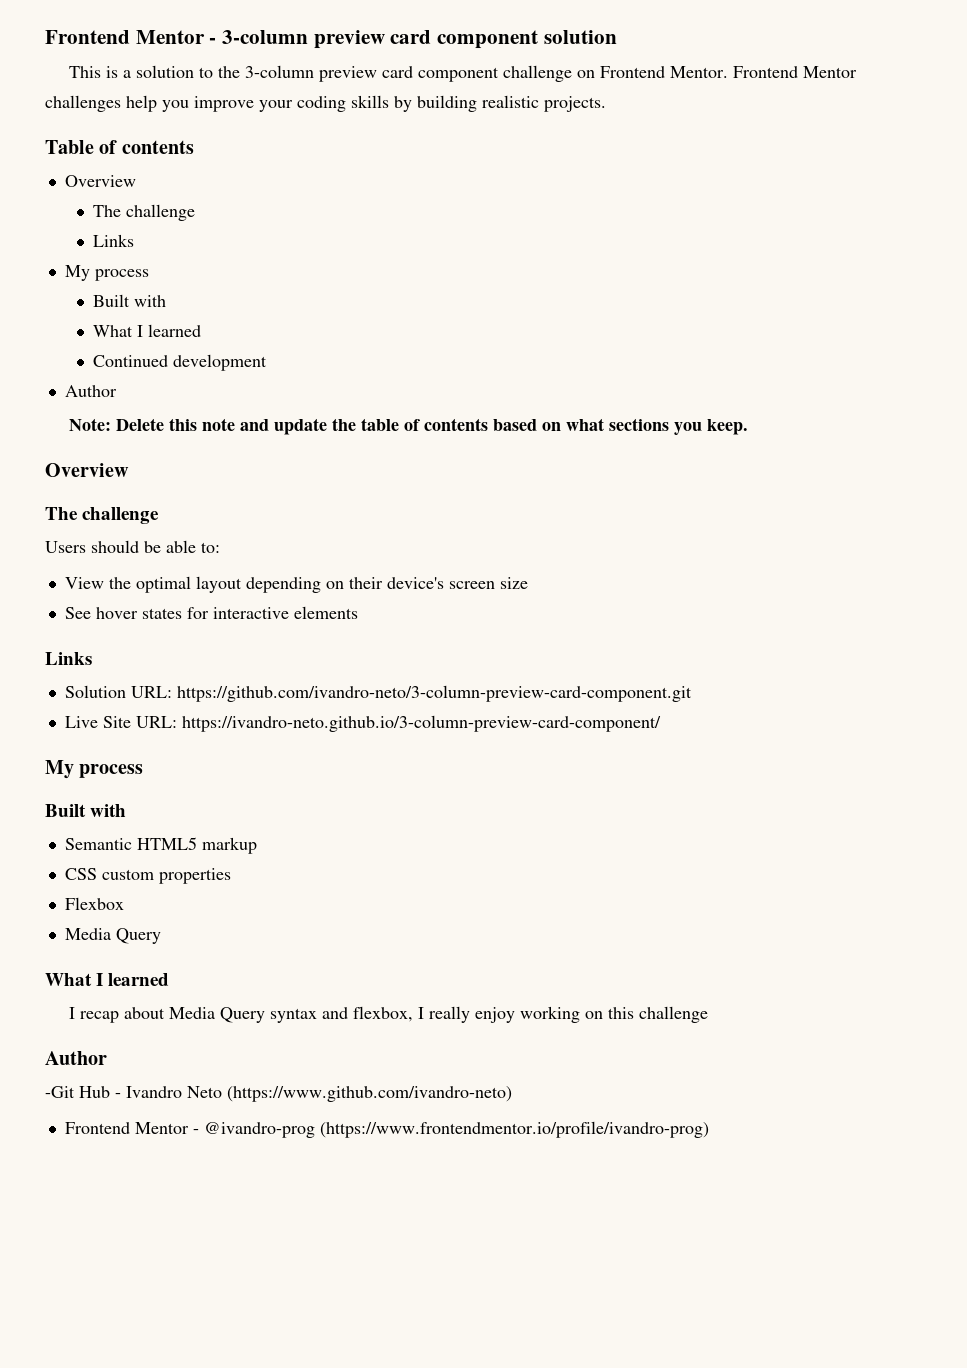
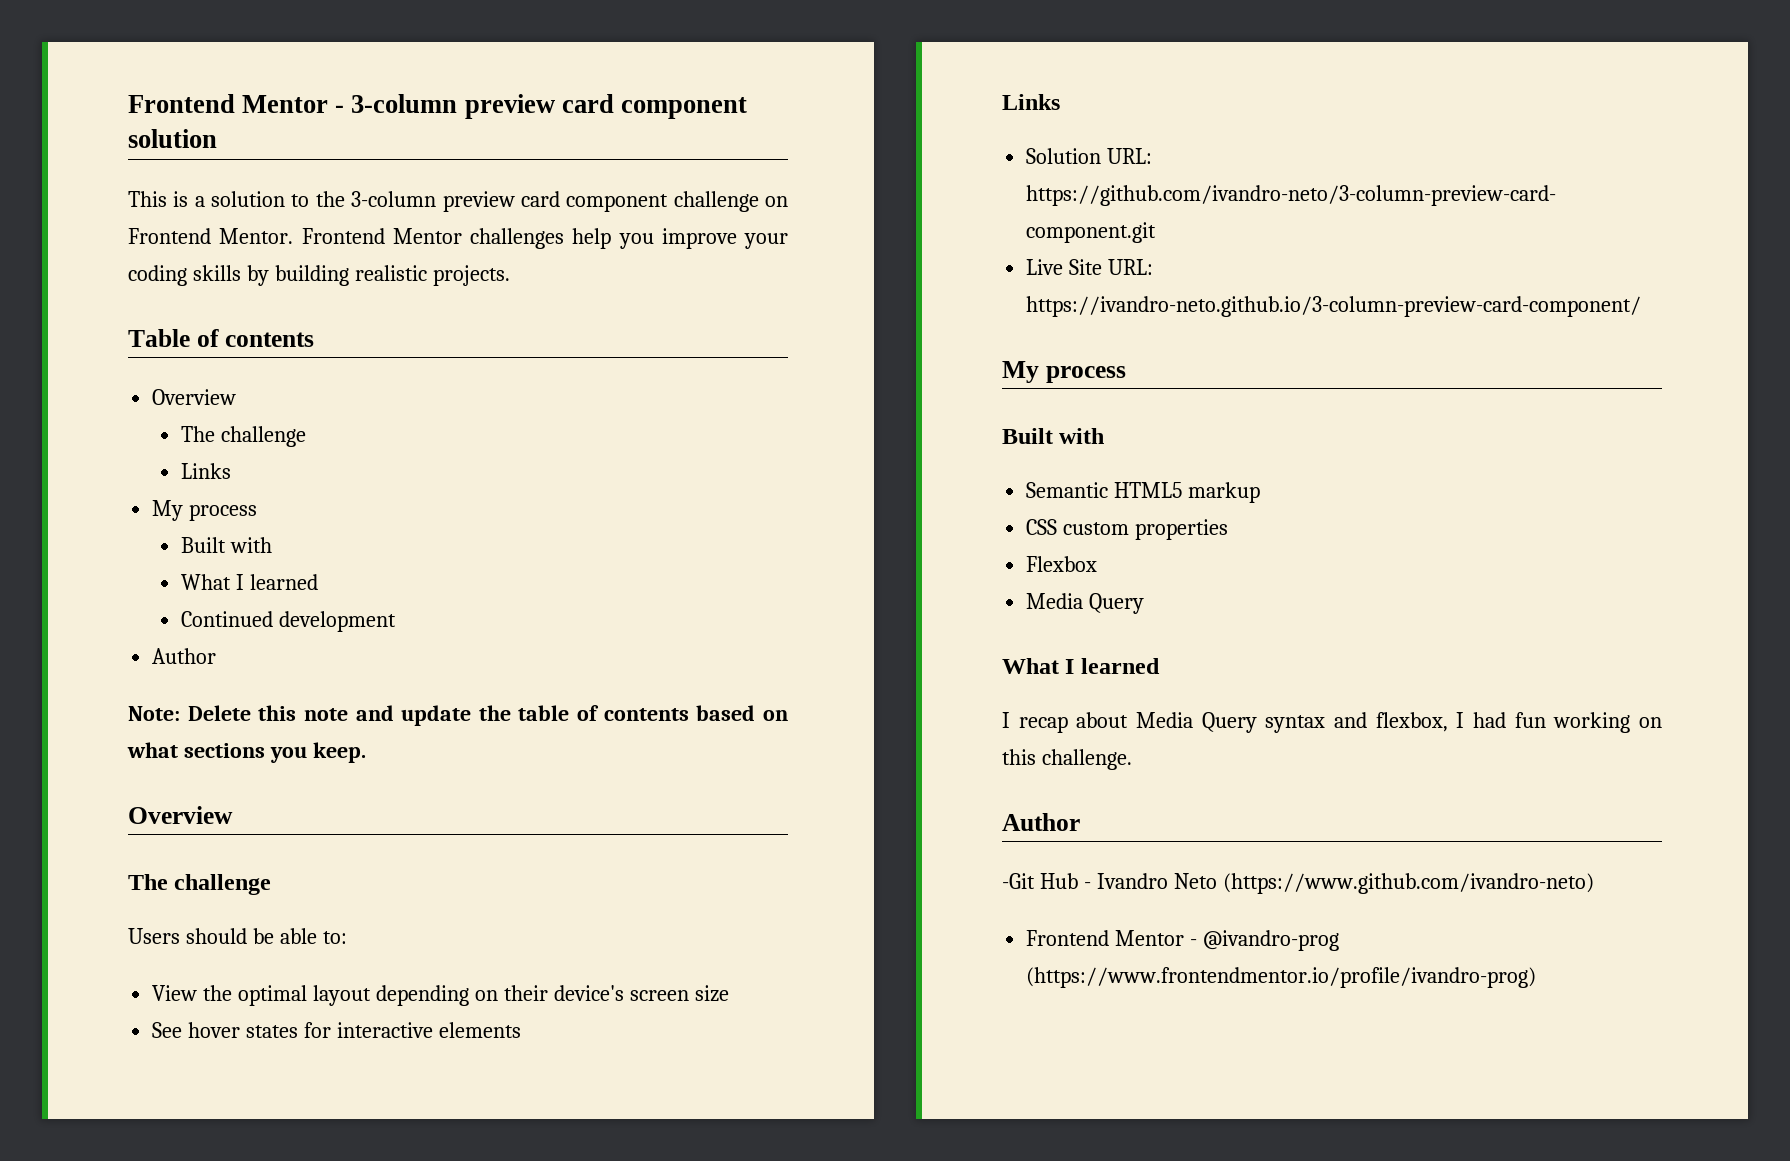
- I recap about Media Query syntax and flexbox, I really enjoy working on this challenge
+ I recap about Media Query syntax and flexbox, I had fun working on this challenge.

